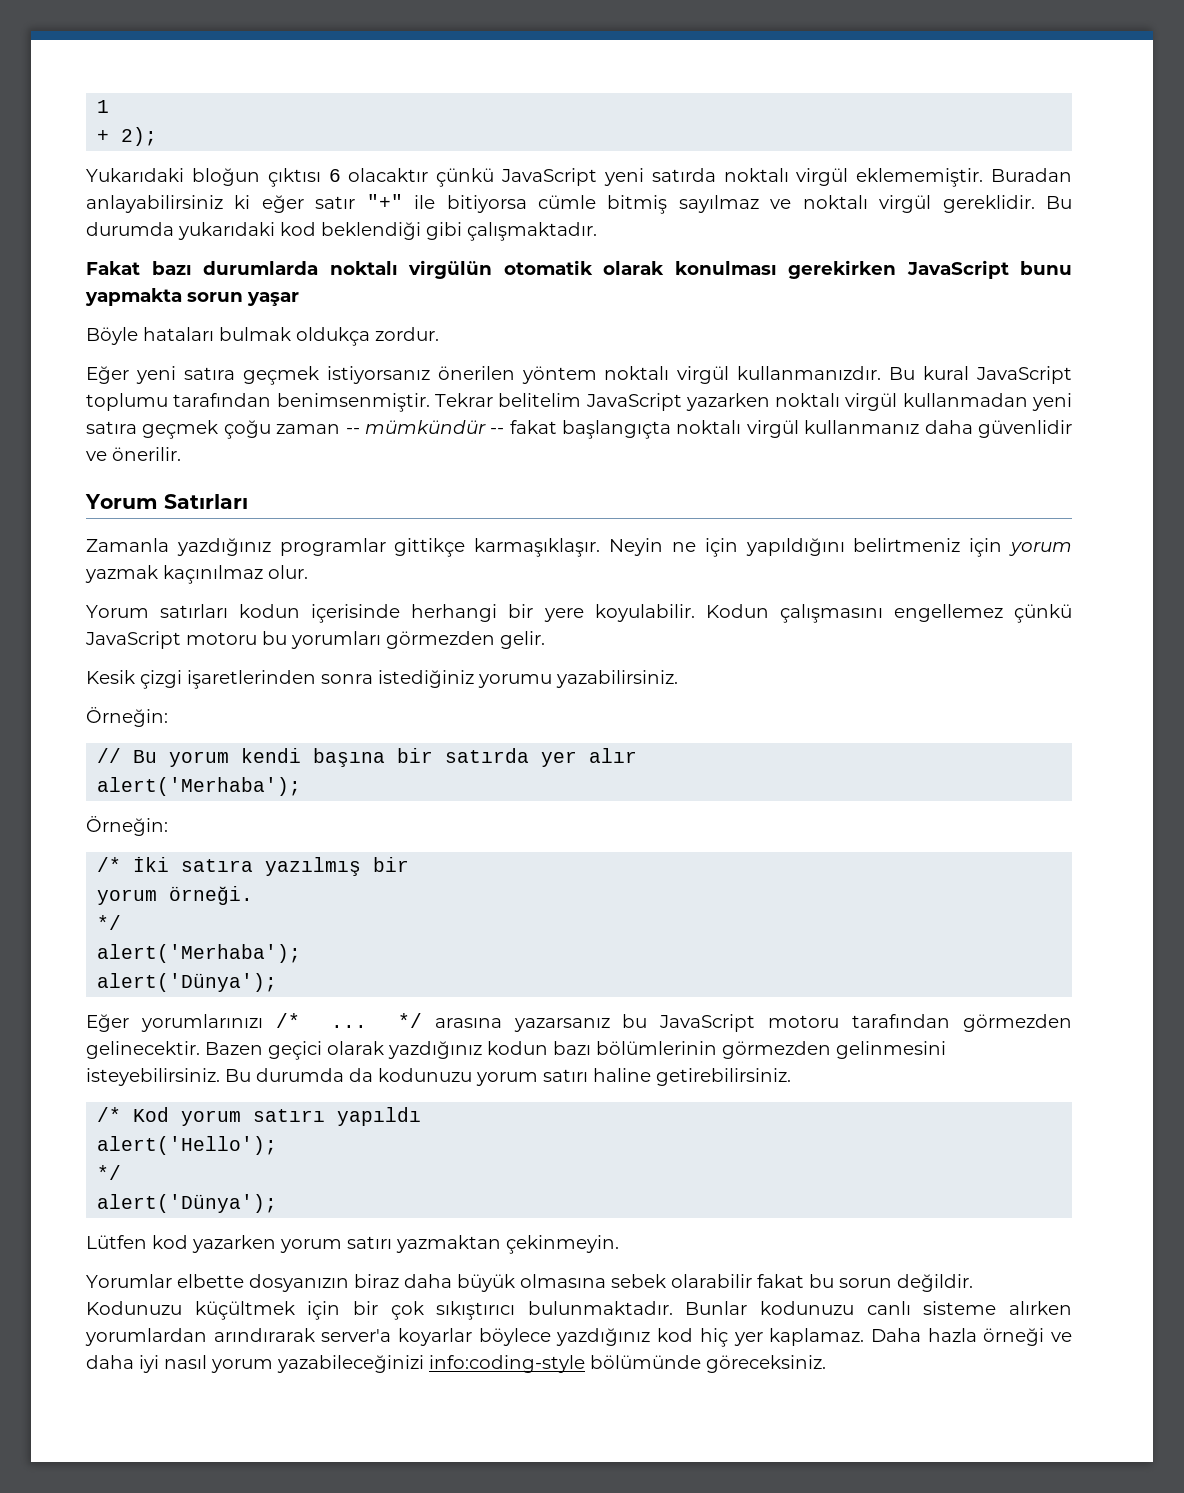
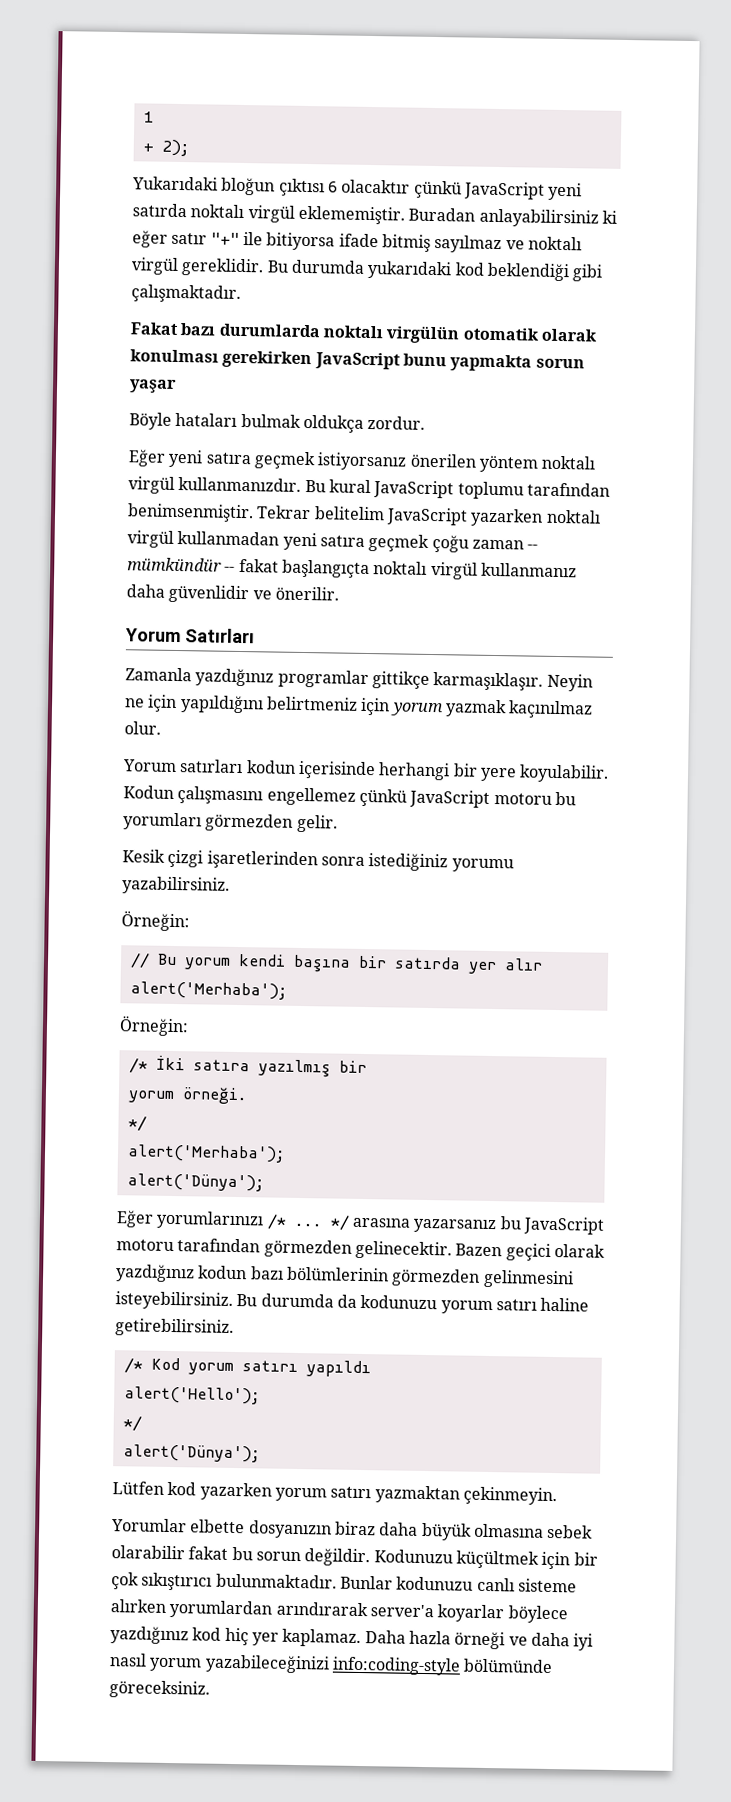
- Buradan anlayabilirsiniz ki eğer satır "+" ile bitiyorsa cümle bitmiş sayılmaz ve noktalı virgül gereklidir.
+ Buradan anlayabilirsiniz ki eğer satır "+" ile bitiyorsa ifade bitmiş sayılmaz ve noktalı virgül gereklidir.

